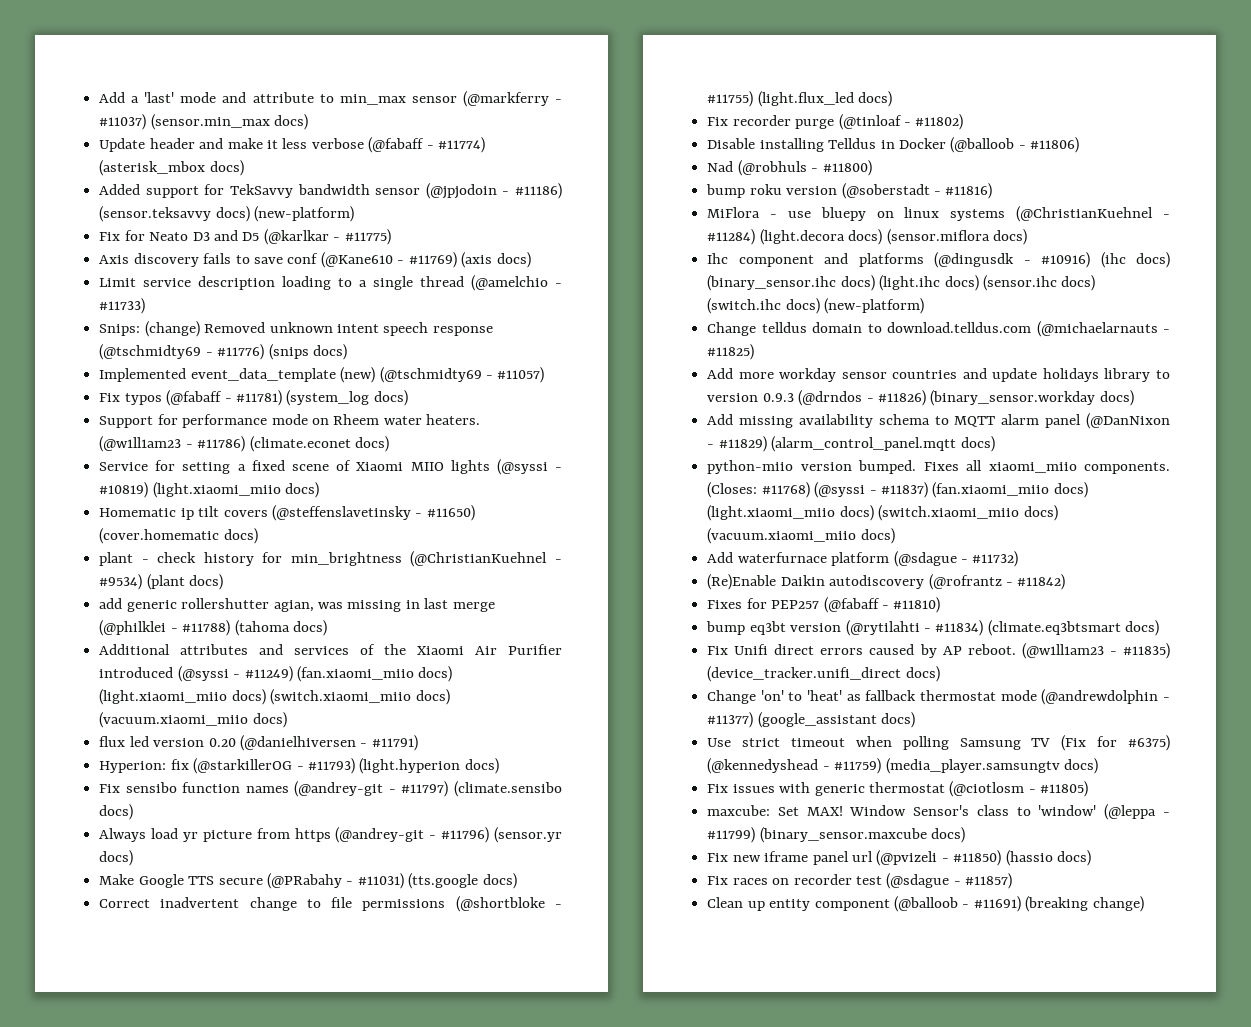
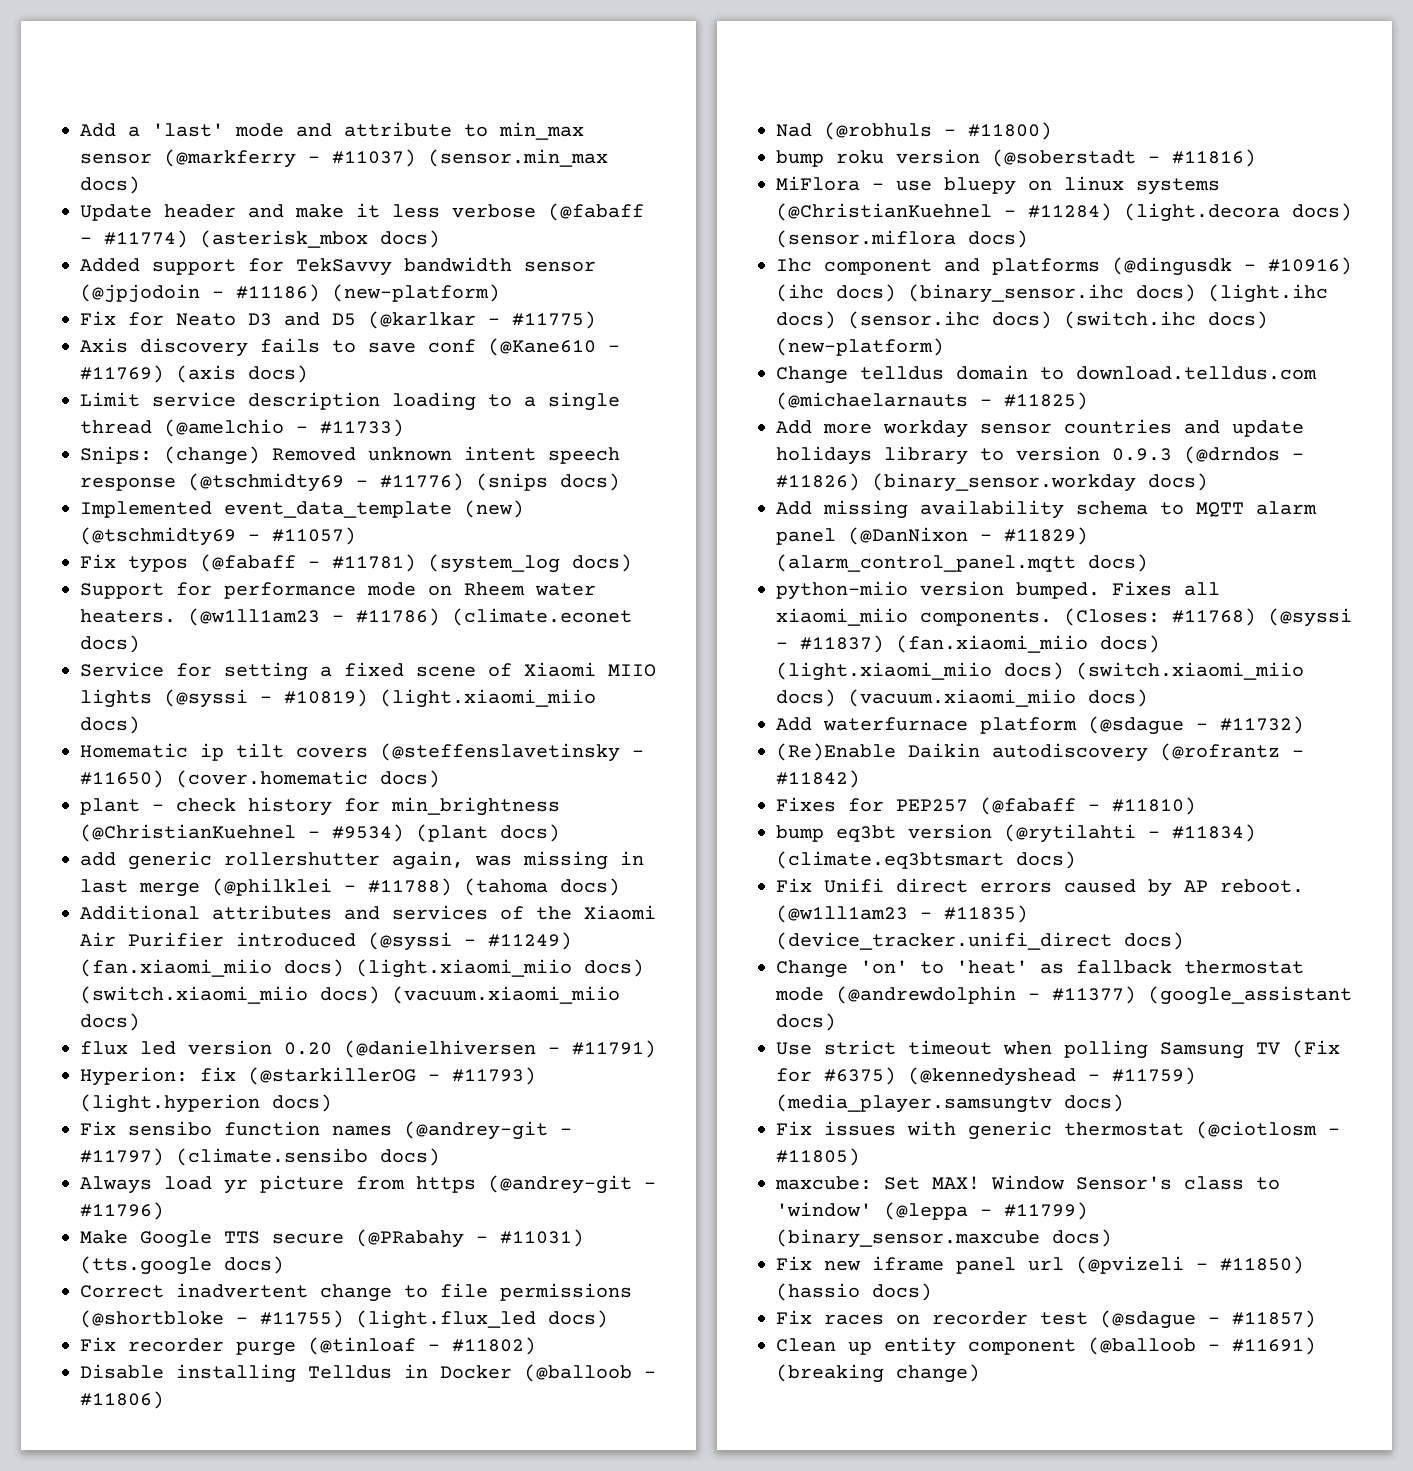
- Added support for TekSavvy bandwidth sensor (@jpjodoin - #11186) (sensor.teksavvy docs) (new-platform)
+ Added support for TekSavvy bandwidth sensor (@jpjodoin - #11186) (new-platform)
- add generic rollershutter agian, was missing in last merge (@philklei - #11788) (tahoma docs)
+ add generic rollershutter again, was missing in last merge (@philklei - #11788) (tahoma docs)
- Always load yr picture from https (@andrey-git - #11796) (sensor.yr docs)
+ Always load yr picture from https (@andrey-git - #11796)

